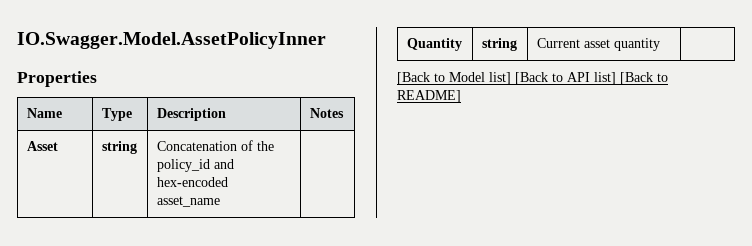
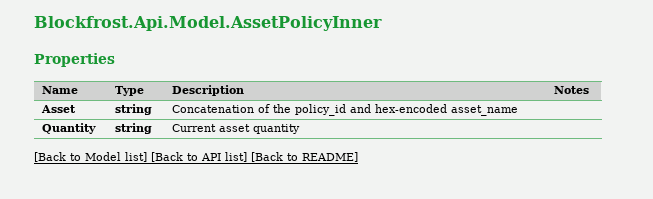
- IO.Swagger.Model.AssetPolicyInner
+ Blockfrost.Api.Model.AssetPolicyInner

